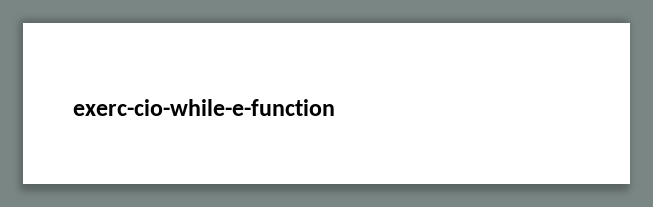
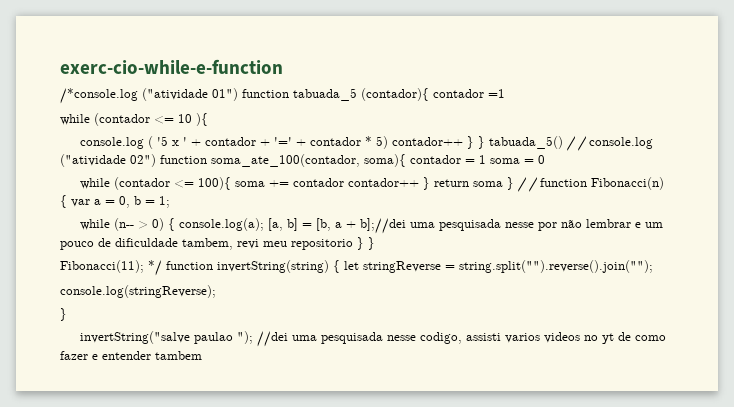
+ /*console.log ("atividade 01") function tabuada_5 (contador){ contador =1
+ while (contador <= 10 ){
+ console.log ( '5 x ' + contador + '=' + contador * 5) contador++ } } tabuada_5() / / console.log ("atividade 02") function soma_ate_100(contador, soma){ contador = 1 soma = 0
+ while (contador <= 100){ soma += contador contador++ } return soma } / / function Fibonacci(n) { var a = 0, b = 1;
+ while (n-- > 0) { console.log(a); [a, b] = [b, a + b];//dei uma pesquisada nesse por não lembrar e um pouco de dificuldade tambem, revi meu repositorio } }
+ Fibonacci(11); */ function invertString(string) { let stringReverse = string.split("").reverse().join("");
+ console.log(stringReverse);
+ }
+ invertString("salve paulao "); //dei uma pesquisada nesse codigo, assisti varios videos no yt de como fazer e entender tambem

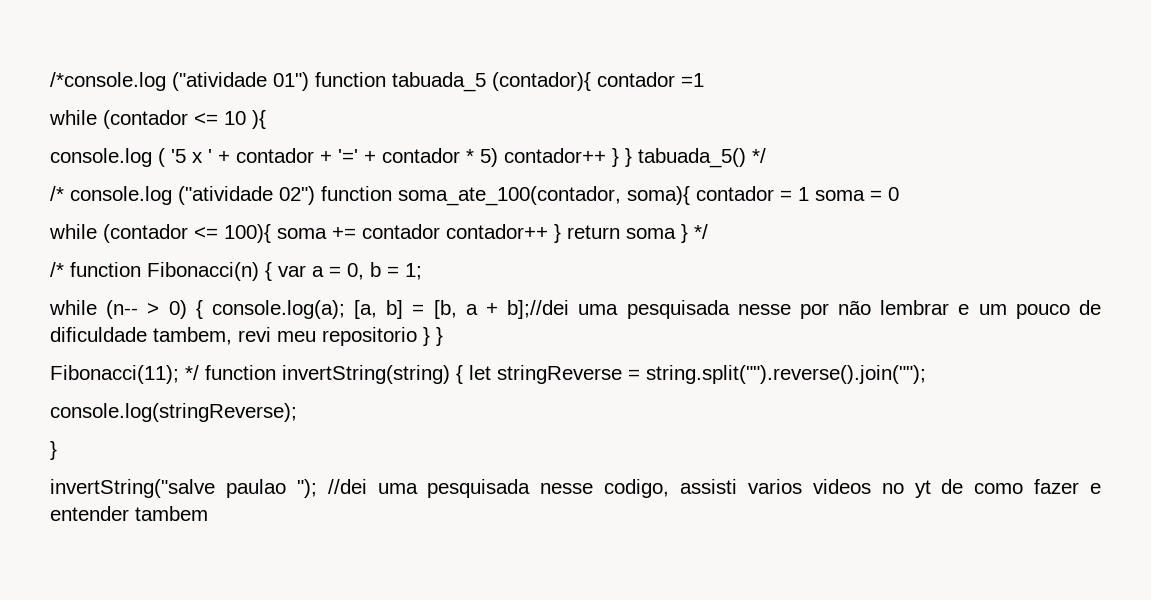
- exerc-cio-while-e-function
- console.log ( '5 x ' + contador + '=' + contador * 5) contador++ } } tabuada_5() / / console.log ("atividade 02") function soma_ate_100(contador, soma){ contador = 1 soma = 0
+ console.log ( '5 x ' + contador + '=' + contador * 5) contador++ } } tabuada_5() */
+ /* console.log ("atividade 02") function soma_ate_100(contador, soma){ contador = 1 soma = 0
- while (contador <= 100){ soma += contador contador++ } return soma } / / function Fibonacci(n) { var a = 0, b = 1;
+ while (contador <= 100){ soma += contador contador++ } return soma } */
+ /* function Fibonacci(n) { var a = 0, b = 1;

